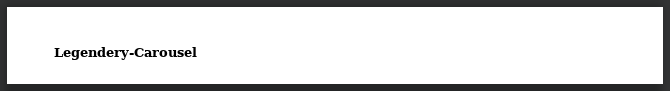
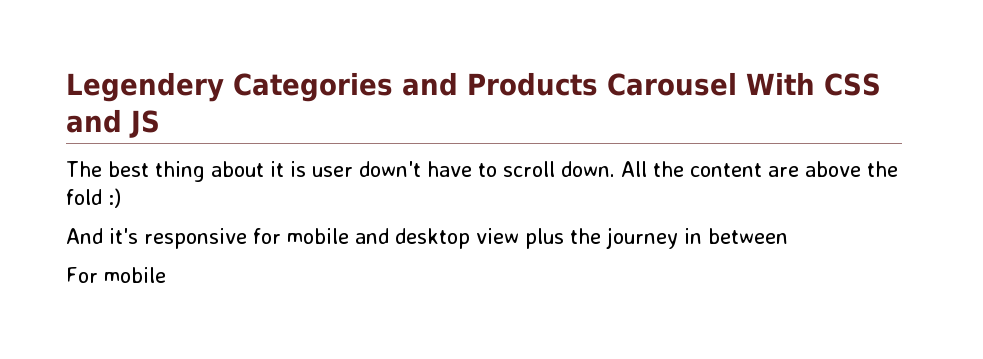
- Legendery-Carousel
+ Legendery Categories and Products Carousel With CSS and JS
+ The best thing about it is user down't have to scroll down. All the content are above the fold :)
+ And it's responsive for mobile and desktop view plus the journey in between
+ For mobile

